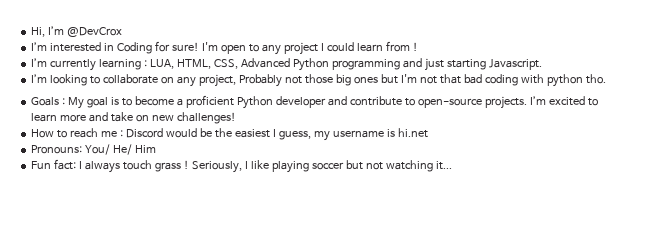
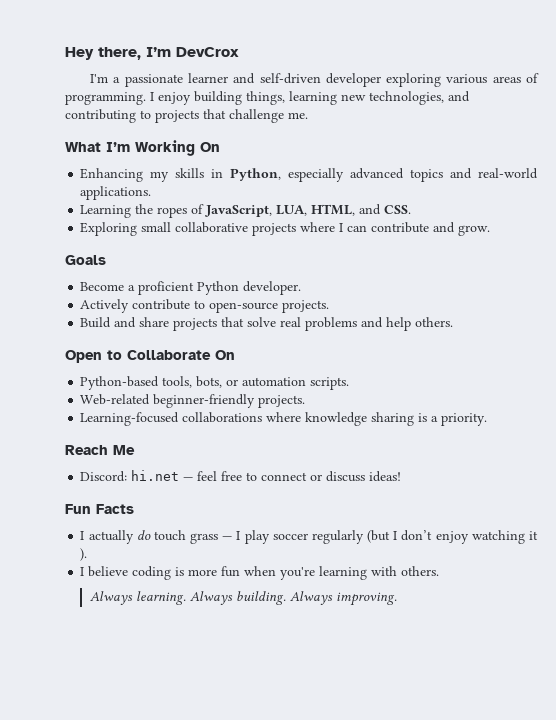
- Hi, I’m @DevCrox
- I’m interested in Coding for sure! I'm open to any project I could learn from !
- I’m currently learning : LUA, HTML, CSS, Advanced Python programming and just starting Javascript.
- I’m looking to collaborate on any project, Probably not those big ones but I'm not that bad coding with python tho.
- Goals : My goal is to become a proficient Python developer and contribute to open-source projects. I’m excited to learn more and take on new challenges!
- How to reach me : Discord would be the easiest I guess, my username is hi.net
- Pronouns: You/ He/ Him
- Fun fact: I always touch grass ! Seriously, I like playing soccer but not watching it...
+ Hey there, I’m DevCrox
+ I'm a passionate learner and self-driven developer exploring various areas of programming. I enjoy building things, learning new technologies, and contributing to projects that challenge me.
+ What I’m Working On
+ Enhancing my skills in Python, especially advanced topics and real-world applications.
+ Learning the ropes of JavaScript, LUA, HTML, and CSS.
+ Exploring small collaborative projects where I can contribute and grow.
+ Goals
+ Become a proficient Python developer.
+ Actively contribute to open-source projects.
+ Build and share projects that solve real problems and help others.
+ Open to Collaborate On
+ Python-based tools, bots, or automation scripts.
+ Web-related beginner-friendly projects.
+ Learning-focused collaborations where knowledge sharing is a priority.
+ Reach Me
+ Discord: hi.net — feel free to connect or discuss ideas!
+ Fun Facts
+ I actually do touch grass — I play soccer regularly (but I don’t enjoy watching it ).
+ I believe coding is more fun when you're learning with others.
+ Always learning. Always building. Always improving.

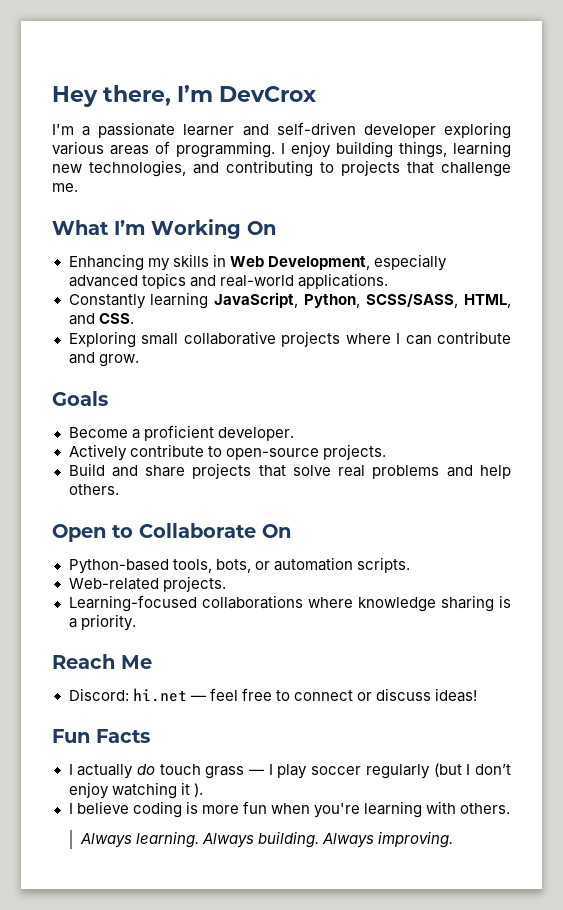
- Enhancing my skills in Python, especially advanced topics and real-world applications.
+ Enhancing my skills in Web Development, especially advanced topics and real-world applications.
- Learning the ropes of JavaScript, LUA, HTML, and CSS.
+ Constantly learning JavaScript, Python, SCSS/SASS, HTML, and CSS.
- Become a proficient Python developer.
+ Become a proficient developer.
- Web-related beginner-friendly projects.
+ Web-related projects.

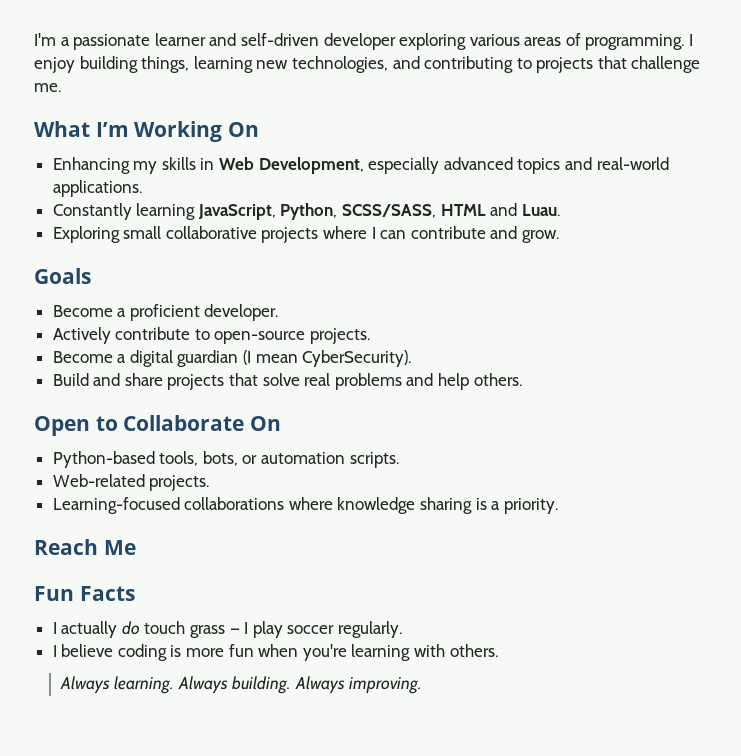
- Hey there, I’m DevCrox
- Constantly learning JavaScript, Python, SCSS/SASS, HTML, and CSS.
+ Constantly learning JavaScript, Python, SCSS/SASS, HTML and Luau.
+ Become a digital guardian (I mean CyberSecurity).
- Discord: hi.net — feel free to connect or discuss ideas!
- I actually do touch grass — I play soccer regularly (but I don’t enjoy watching it ).
+ I actually do touch grass — I play soccer regularly.

